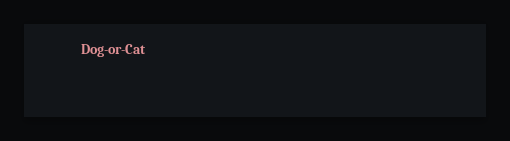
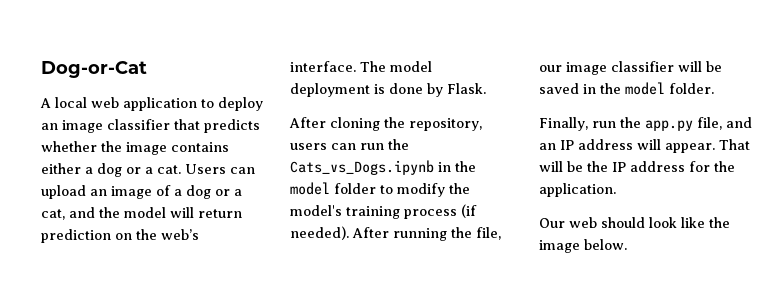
+ A local web application to deploy an image classifier that predicts whether the image contains either a dog or a cat. Users can upload an image of a dog or a cat, and the model will return prediction on the web’s interface. The model deployment is done by Flask.
+ After cloning the repository, users can run the Cats_vs_Dogs.ipynb in the model folder to modify the model's training process (if needed). After running the file, our image classifier will be saved in the model folder.
+ Finally, run the app.py file, and an IP address will appear. That will be the IP address for the application.
+ Our web should look like the image below.

